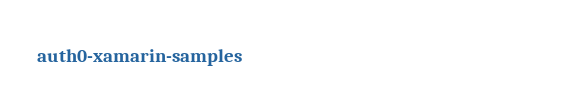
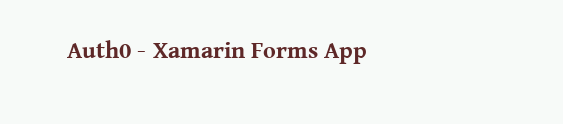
- auth0-xamarin-samples
+ Auth0 - Xamarin Forms App

